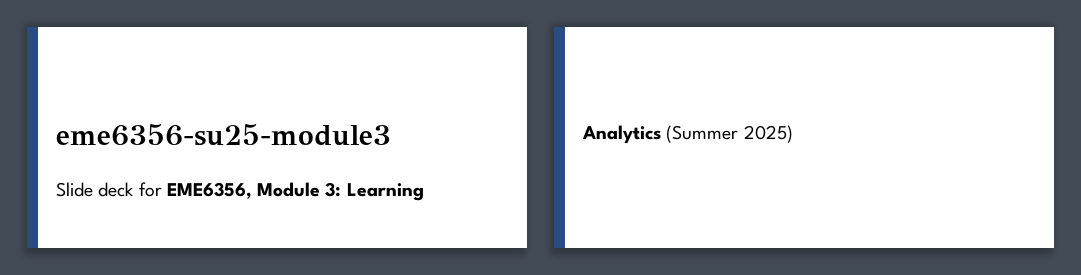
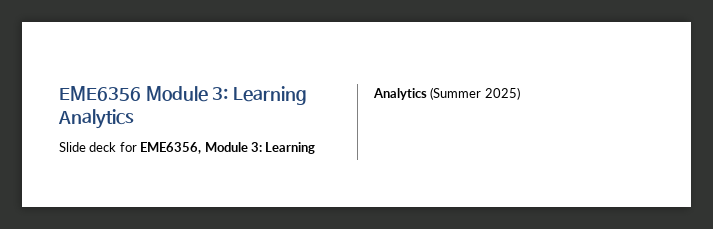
- eme6356-su25-module3
+ EME6356 Module 3: Learning Analytics

